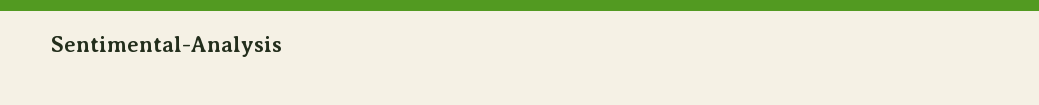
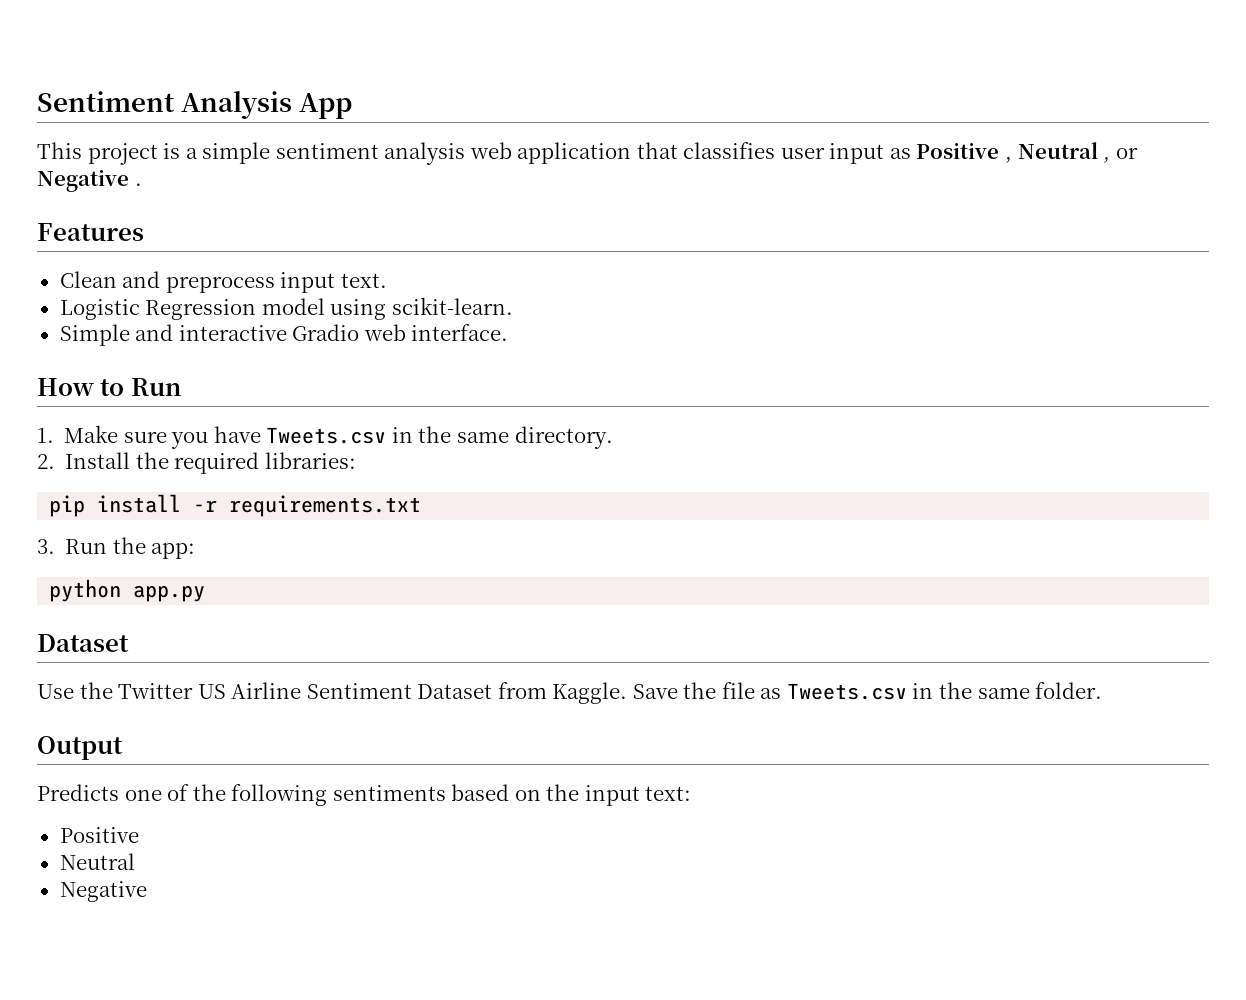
- Sentimental-Analysis
+ Sentiment Analysis App
+ This project is a simple sentiment analysis web application that classifies user input as Positive , Neutral , or Negative .
+ Features
+ Clean and preprocess input text.
+ Logistic Regression model using scikit-learn.
+ Simple and interactive Gradio web interface.
+ How to Run
+ 1. Make sure you have Tweets.csv in the same directory.
+ 2. Install the required libraries:
+ pip install -r requirements.txt
+ 3. Run the app:
+ python app.py
+ Dataset
+ Use the Twitter US Airline Sentiment Dataset from Kaggle. Save the file as Tweets.csv in the same folder.
+ Output
+ Predicts one of the following sentiments based on the input text:
+ Positive
+ Neutral
+ Negative

